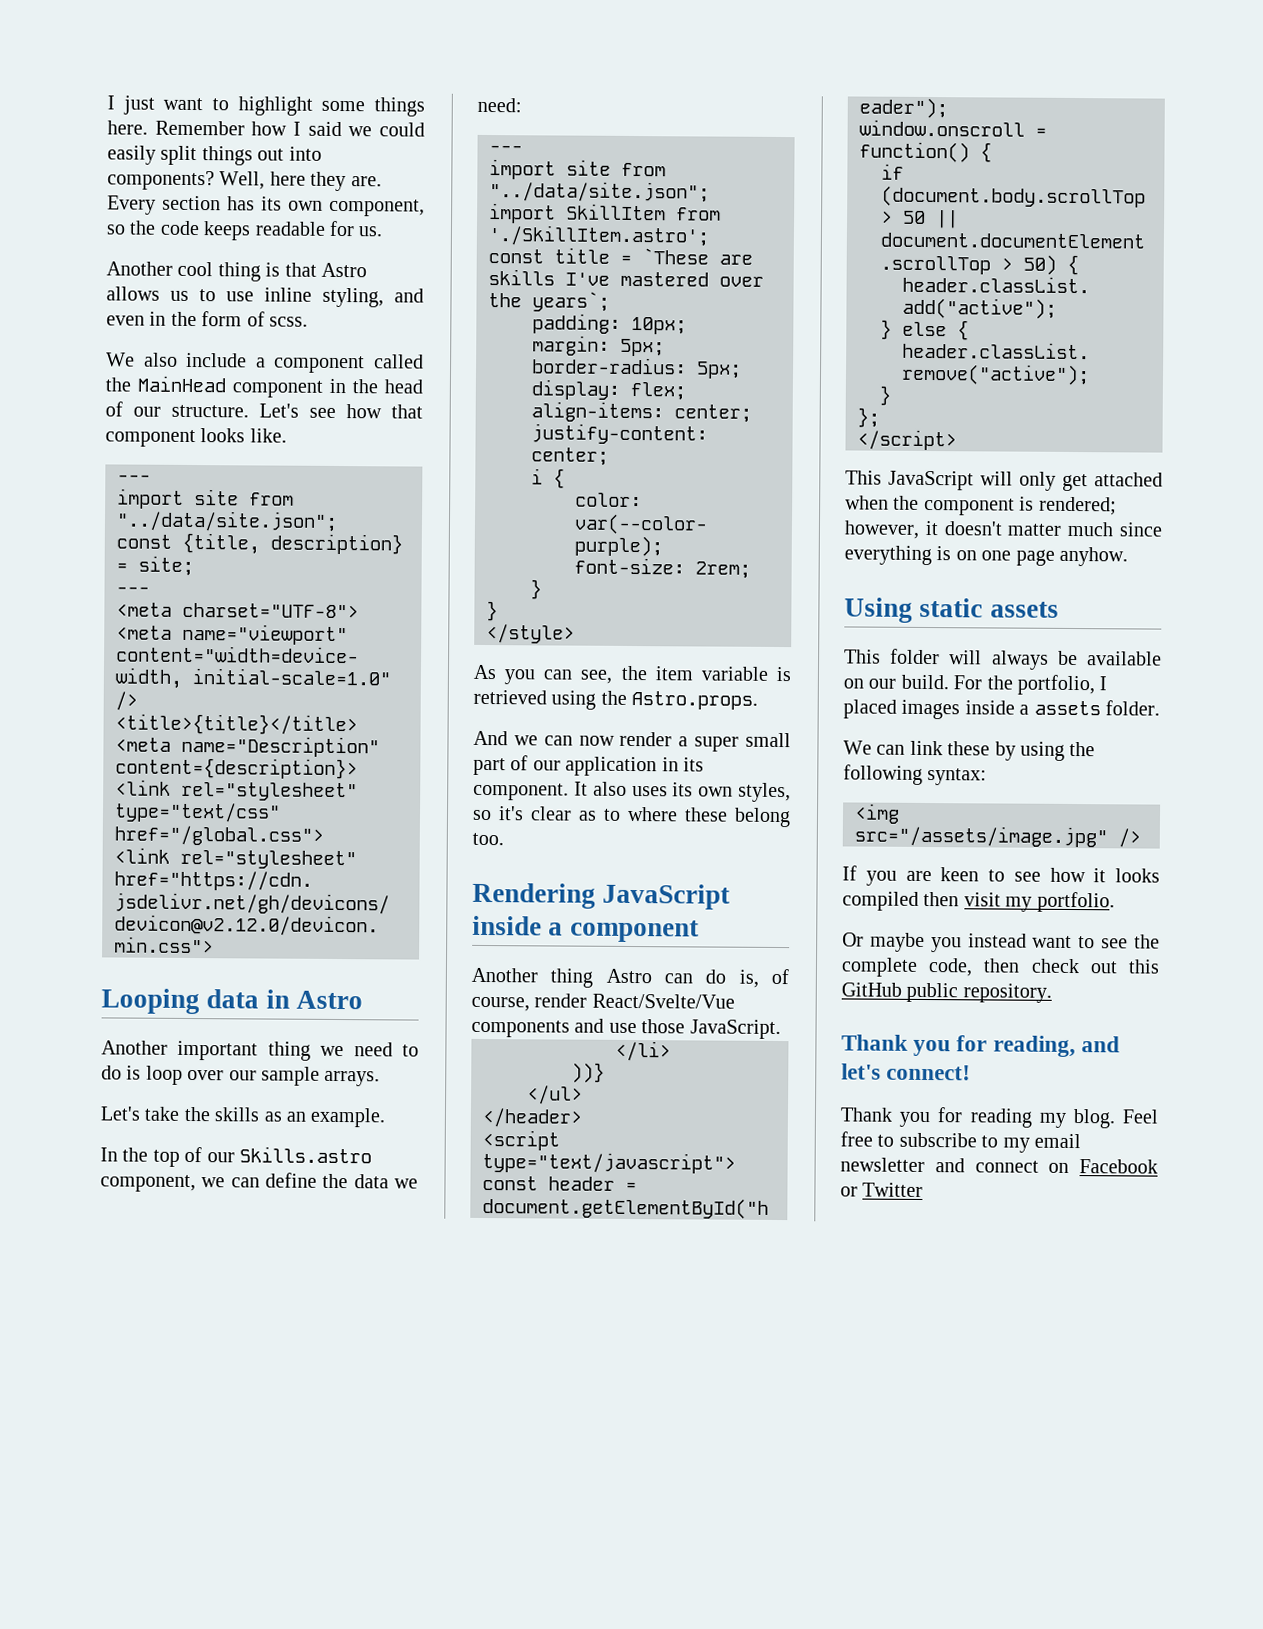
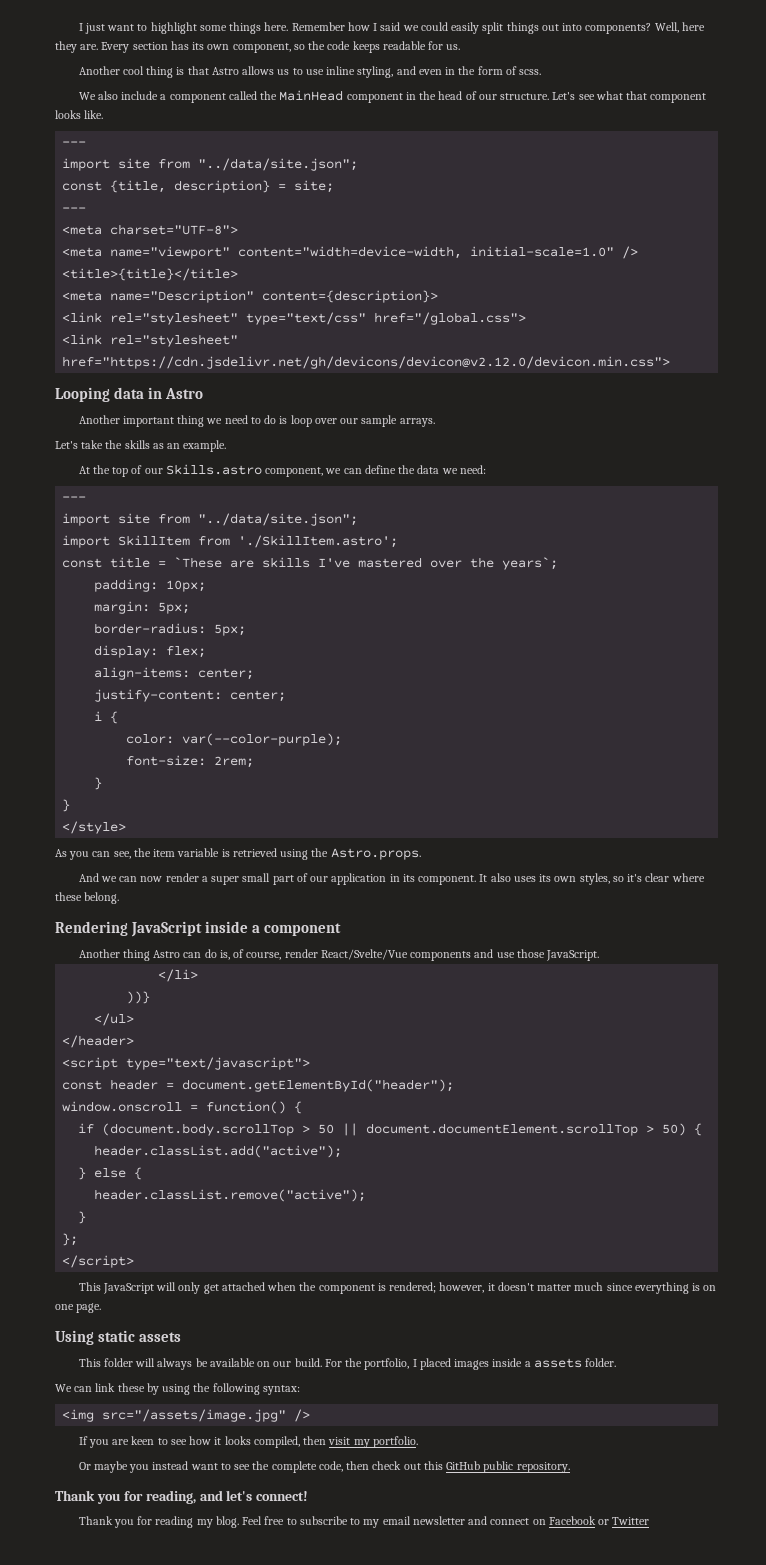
- Let's see how that component looks like.
+ Let's see what that component looks like.
- In the top of our Skills.astro component, we can define the data we need:
+ At the top of our Skills.astro component, we can define the data we need:
- It also uses its own styles, so it's clear as to where these belong too.
+ It also uses its own styles, so it's clear where these belong.
- This JavaScript will only get attached when the component is rendered; however, it doesn't matter much since everything is on one page anyhow.
+ This JavaScript will only get attached when the component is rendered; however, it doesn't matter much since everything is on one page.
- If you are keen to see how it looks compiled then visit my portfolio.
+ If you are keen to see how it looks compiled, then visit my portfolio.

